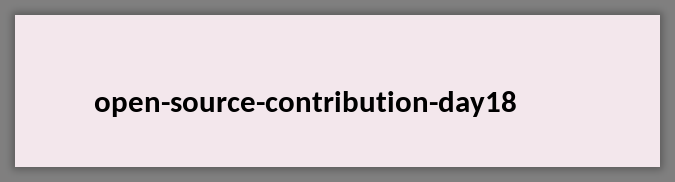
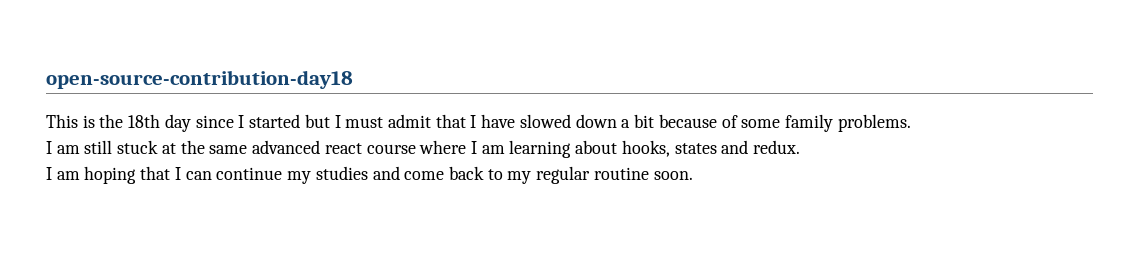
+ This is the 18th day since I started but I must admit that I have slowed down a bit because of some family problems.
+ I am still stuck at the same advanced react course where I am learning about hooks, states and redux.
+ I am hoping that I can continue my studies and come back to my regular routine soon.

